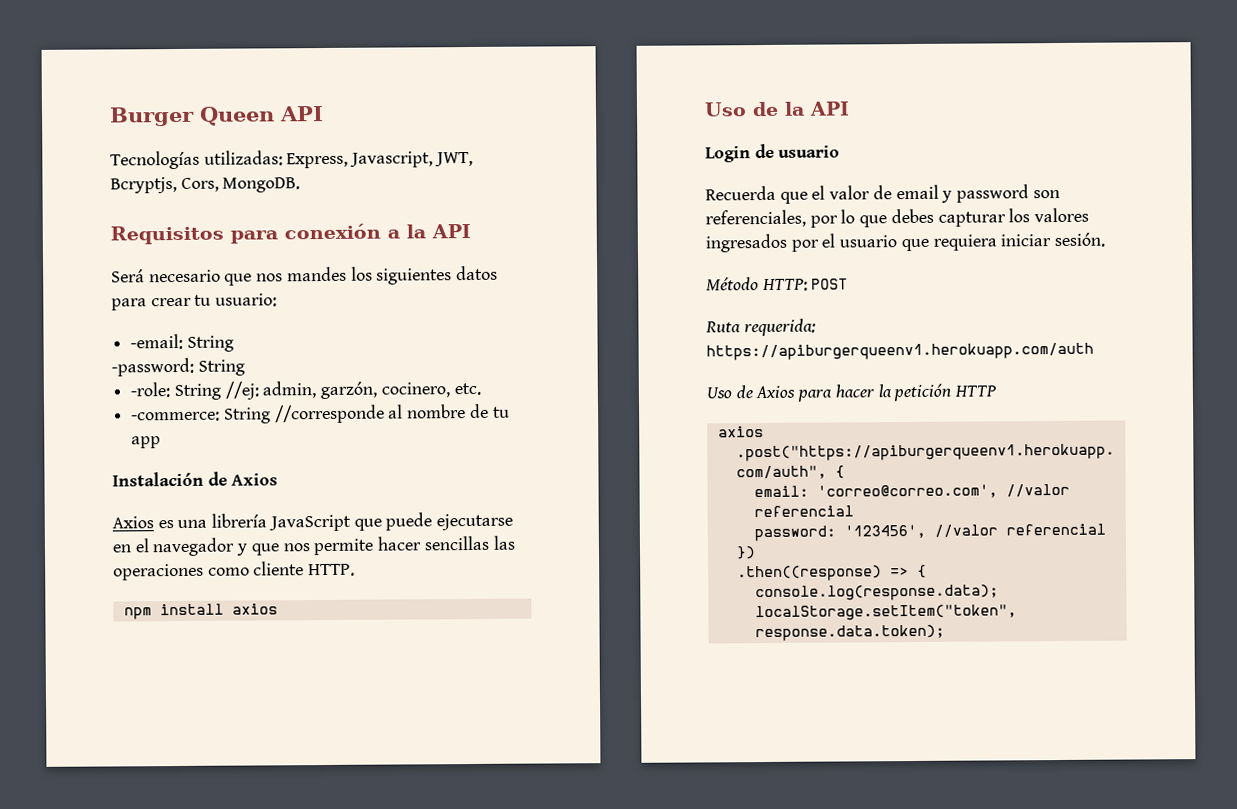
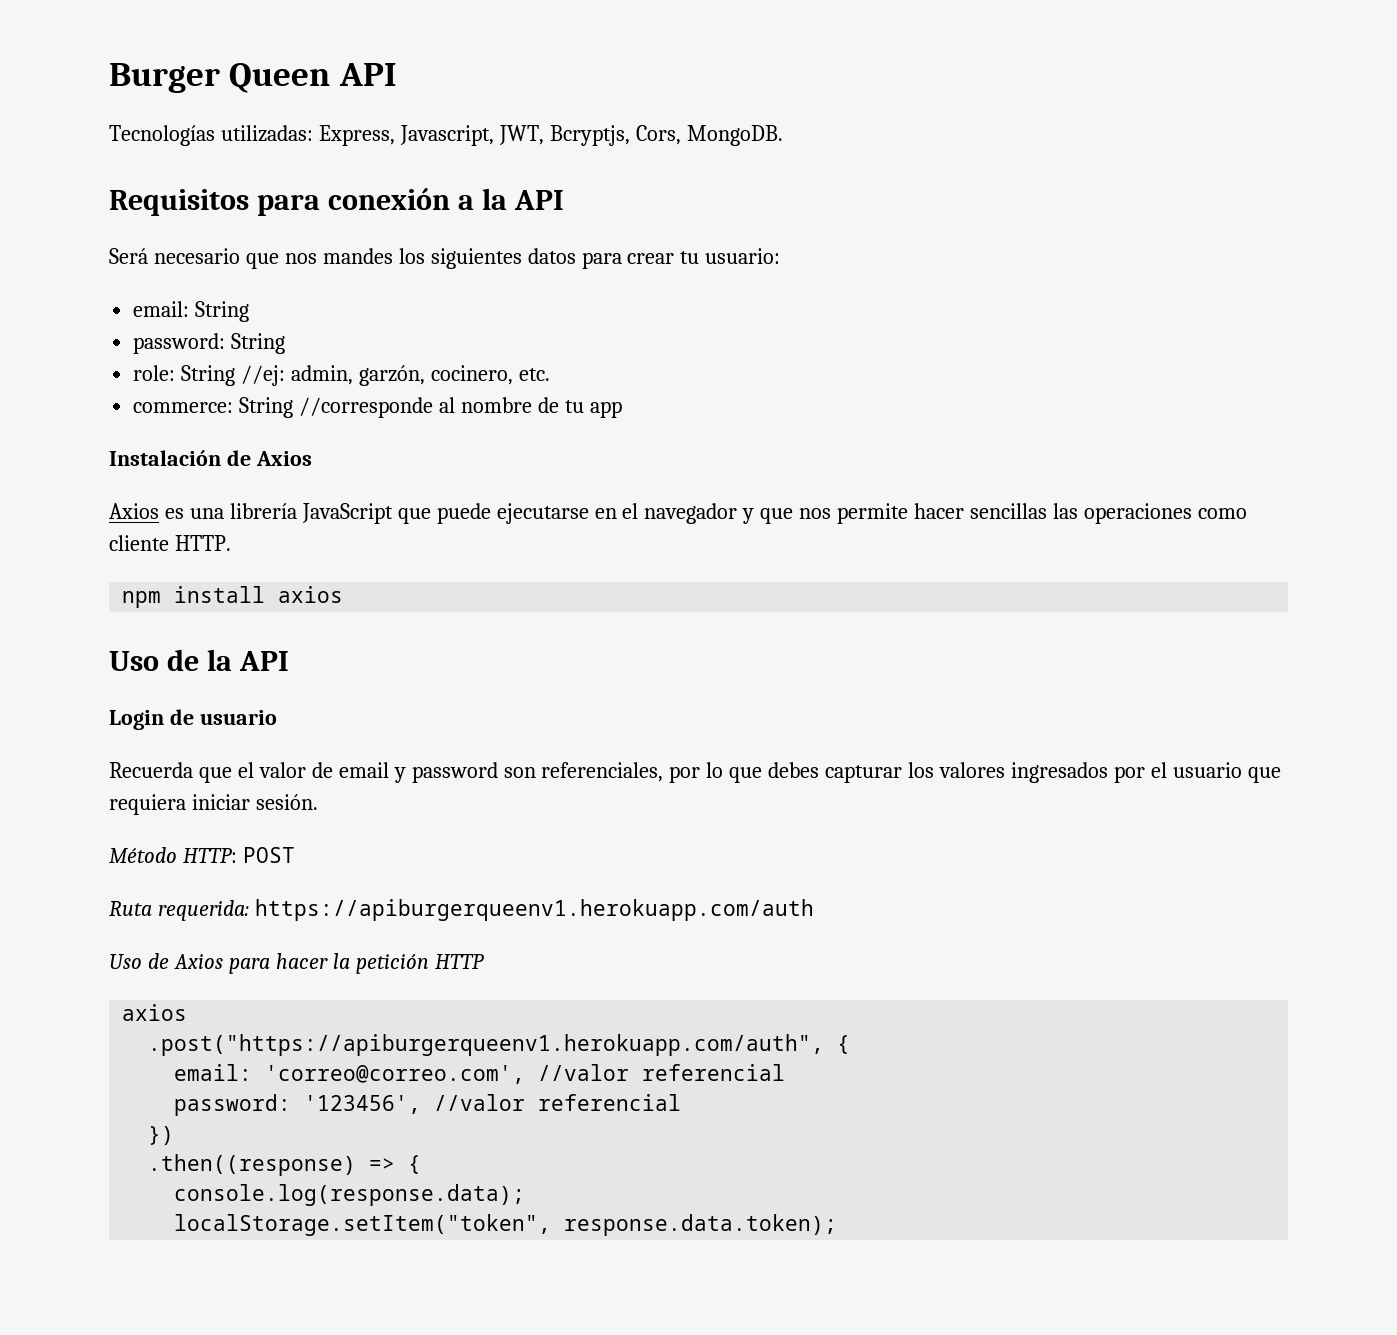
- -email: String
- -password: String
- -role: String //ej: admin, garzón, cocinero, etc.
+ email: String
+ password: String
+ role: String //ej: admin, garzón, cocinero, etc.
- -commerce: String //corresponde al nombre de tu app
+ commerce: String //corresponde al nombre de tu app

